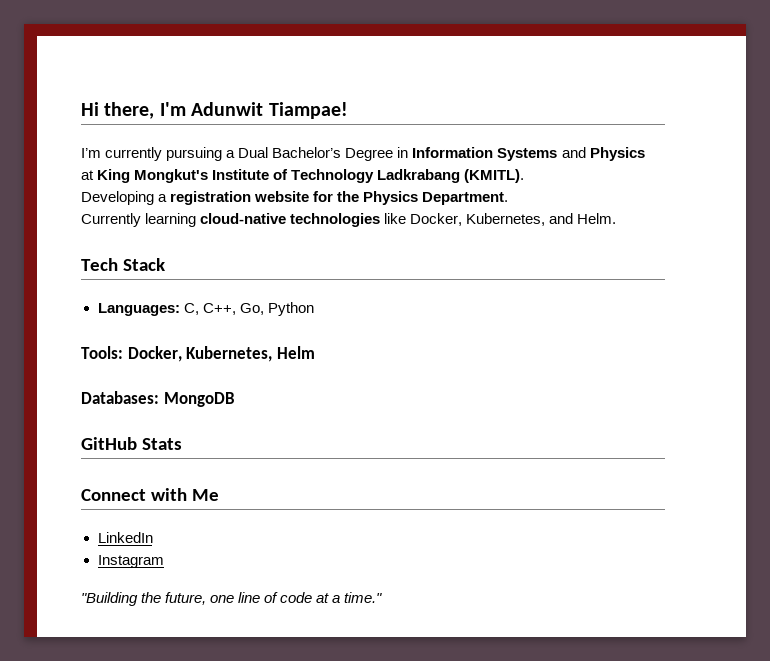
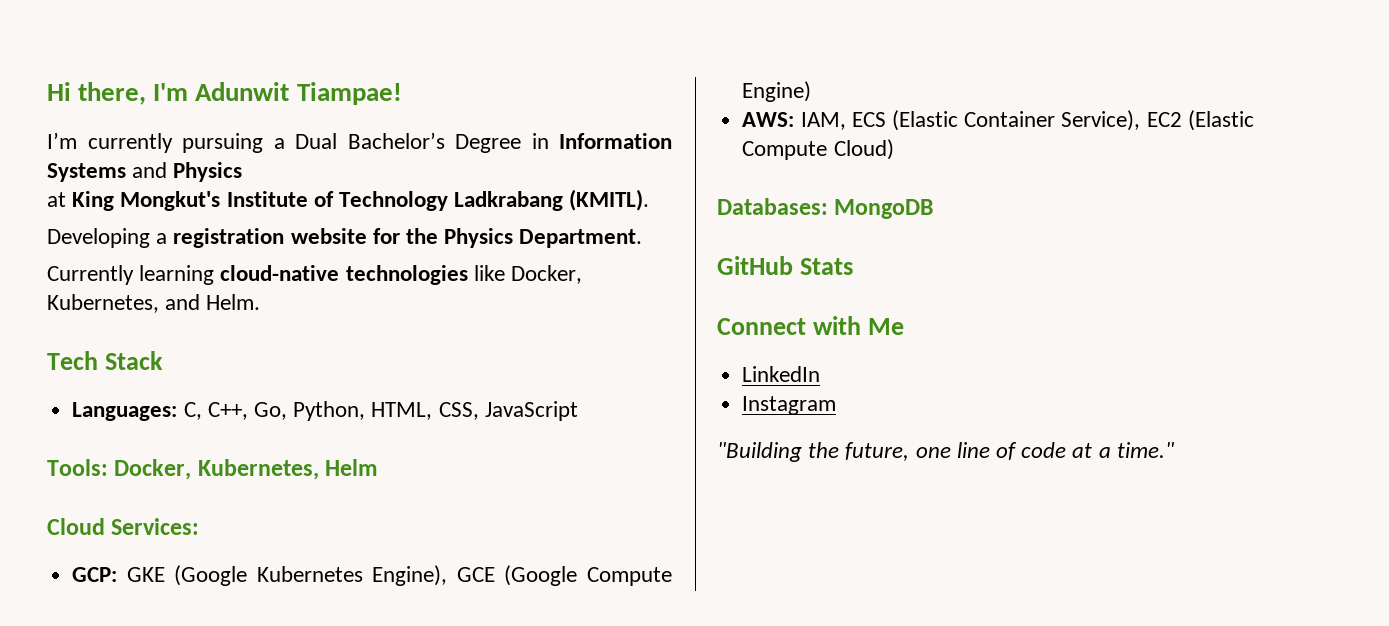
- Languages: C, C++, Go, Python
+ Languages: C, C++, Go, Python, HTML, CSS, JavaScript
+ Cloud Services:
+ GCP: GKE (Google Kubernetes Engine), GCE (Google Compute Engine)
+ AWS: IAM, ECS (Elastic Container Service), EC2 (Elastic Compute Cloud)

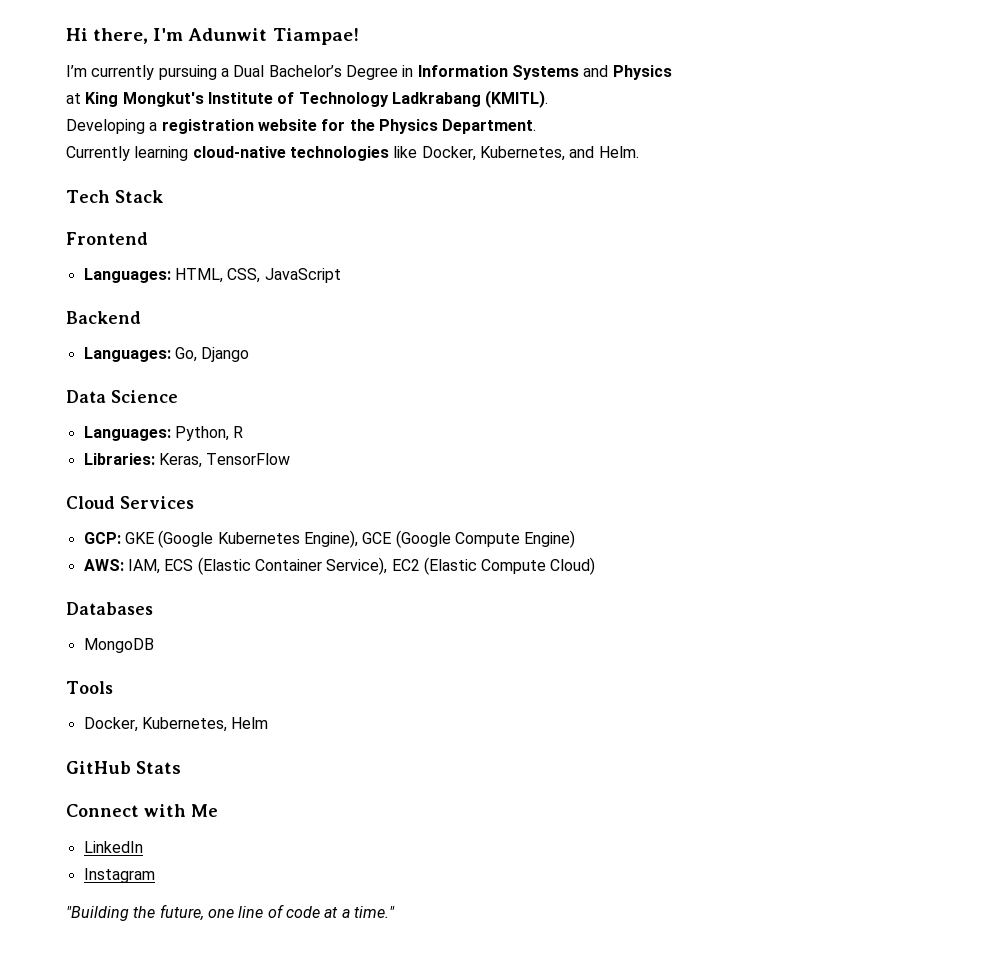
- Languages: C, C++, Go, Python, HTML, CSS, JavaScript
+ Frontend
+ Languages: HTML, CSS, JavaScript
- Tools: Docker, Kubernetes, Helm
+ Backend
+ Languages: Go, Django
+ Data Science
+ Languages: Python, R
+ Libraries: Keras, TensorFlow
- Cloud Services:
+ Cloud Services
- Databases: MongoDB
+ Databases
+ MongoDB
+ Tools
+ Docker, Kubernetes, Helm

